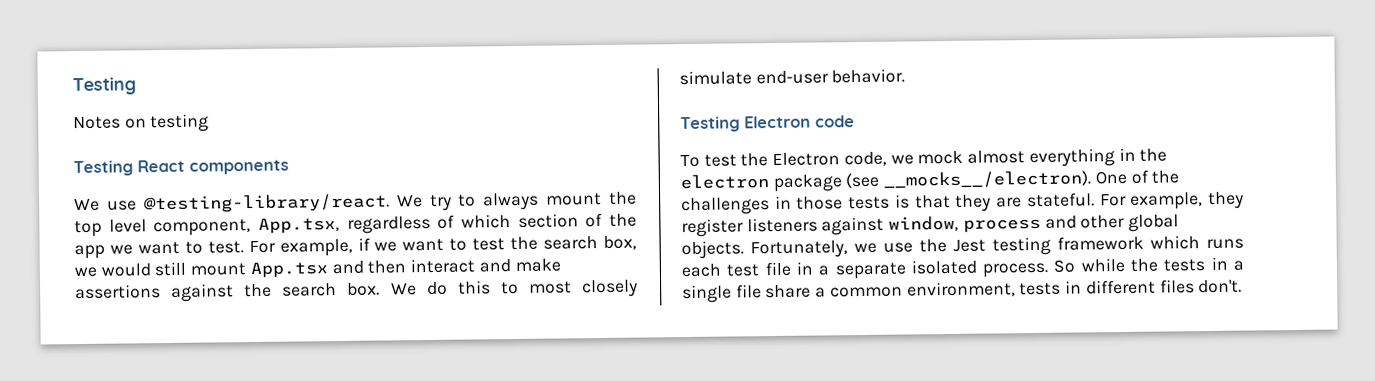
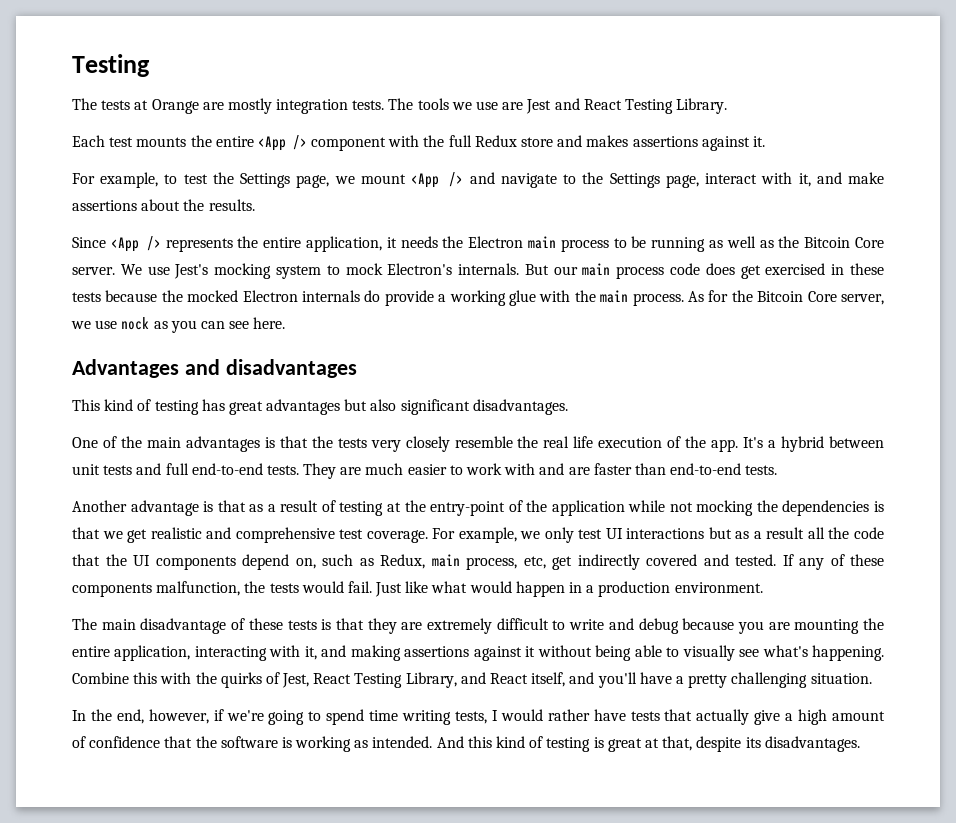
- Notes on testing
- Testing React components
- We use @testing-library/react. We try to always mount the top level component, App.tsx, regardless of which section of the app we want to test. For example, if we want to test the search box, we would still mount App.tsx and then interact and make assertions against the search box. We do this to most closely simulate end-user behavior.
- Testing Electron code
- To test the Electron code, we mock almost everything in the electron package (see __mocks__/electron). One of the challenges in those tests is that they are stateful. For example, they register listeners against window, process and other global objects. Fortunately, we use the Jest testing framework which runs each test file in a separate isolated process. So while the tests in a single file share a common environment, tests in different files don't.
+ The tests at Orange are mostly integration tests. The tools we use are Jest and React Testing Library.
+ Each test mounts the entire <App /> component with the full Redux store and makes assertions against it.
+ For example, to test the Settings page, we mount <App /> and navigate to the Settings page, interact with it, and make assertions about the results.
+ Since <App /> represents the entire application, it needs the Electron main process to be running as well as the Bitcoin Core server. We use Jest's mocking system to mock Electron's internals. But our main process code does get exercised in these tests because the mocked Electron internals do provide a working glue with the main process. As for the Bitcoin Core server, we use nock as you can see here.
+ Advantages and disadvantages
+ This kind of testing has great advantages but also significant disadvantages.
+ One of the main advantages is that the tests very closely resemble the real life execution of the app. It's a hybrid between unit tests and full end-to-end tests. They are much easier to work with and are faster than end-to-end tests.
+ Another advantage is that as a result of testing at the entry-point of the application while not mocking the dependencies is that we get realistic and comprehensive test coverage. For example, we only test UI interactions but as a result all the code that the UI components depend on, such as Redux, main process, etc, get indirectly covered and tested. If any of these components malfunction, the tests would fail. Just like what would happen in a production environment.
+ The main disadvantage of these tests is that they are extremely difficult to write and debug because you are mounting the entire application, interacting with it, and making assertions against it without being able to visually see what's happening. Combine this with the quirks of Jest, React Testing Library, and React itself, and you'll have a pretty challenging situation.
+ In the end, however, if we're going to spend time writing tests, I would rather have tests that actually give a high amount of confidence that the software is working as intended. And this kind of testing is great at that, despite its disadvantages.

